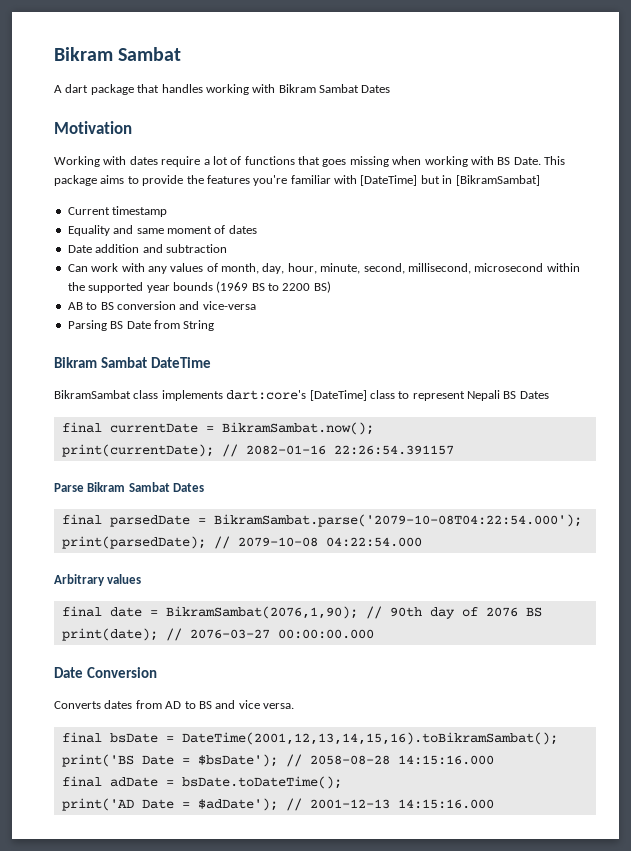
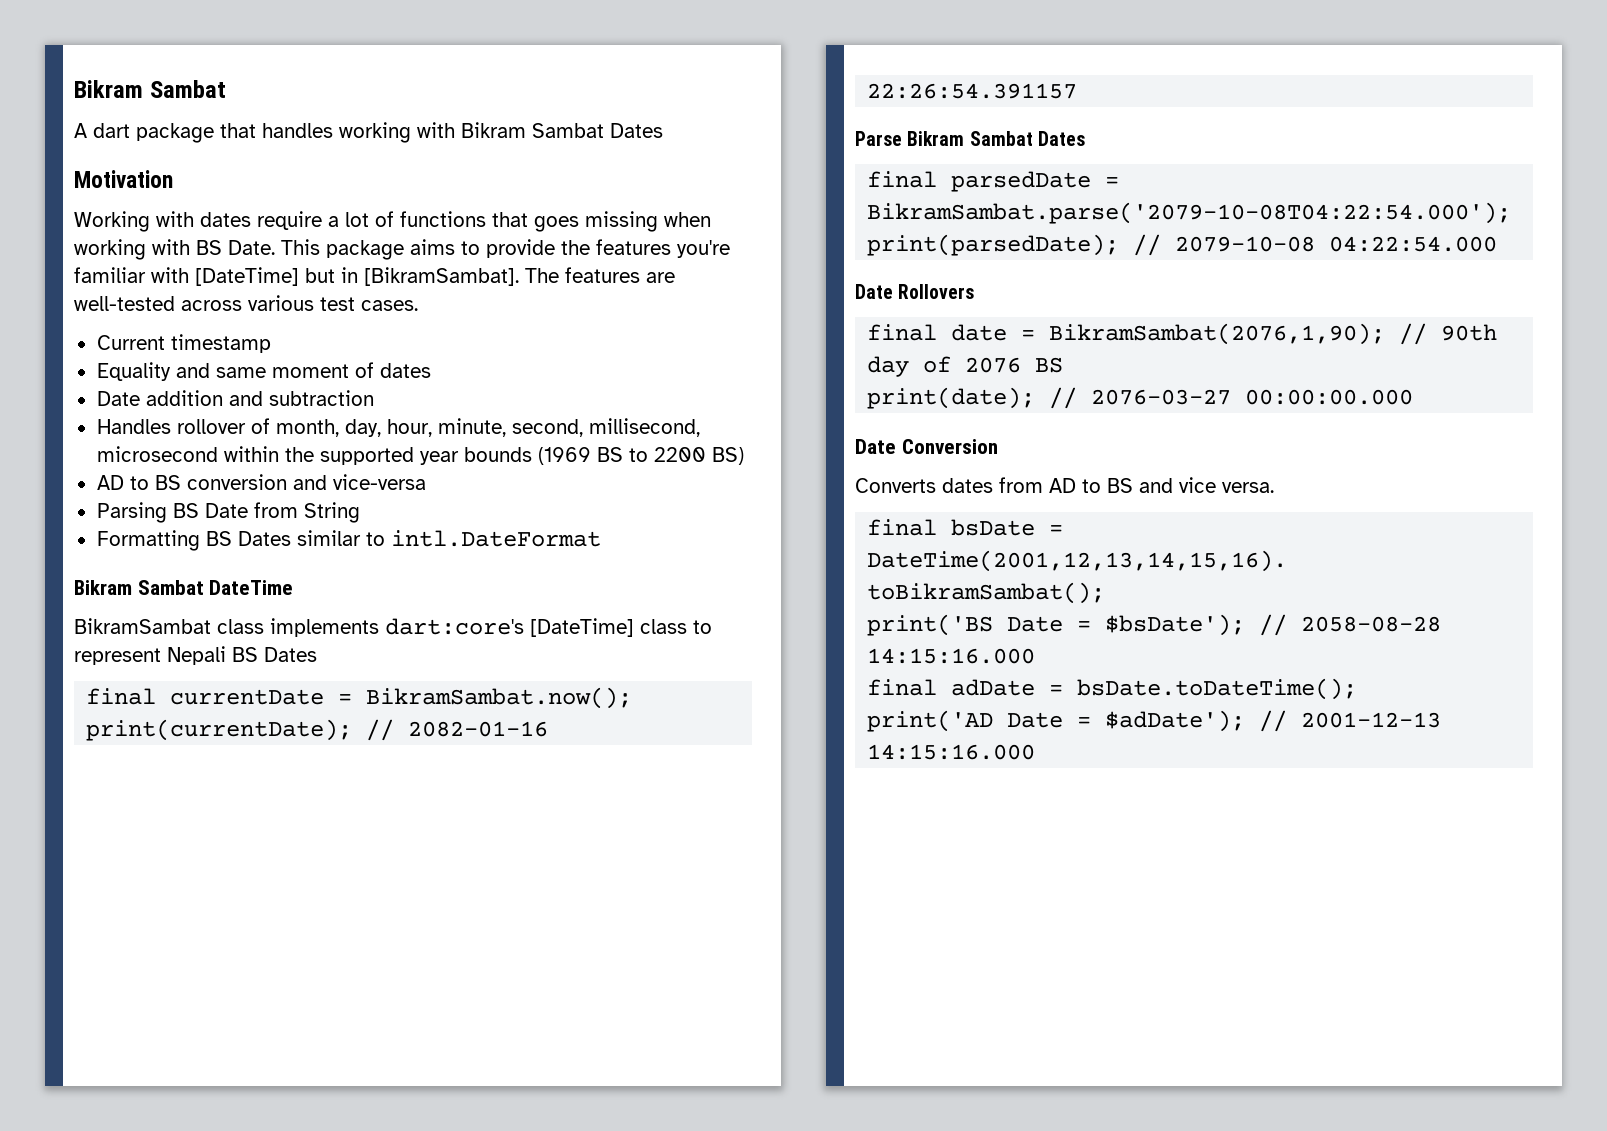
- This package aims to provide the features you're familiar with [DateTime] but in [BikramSambat]
+ This package aims to provide the features you're familiar with [DateTime] but in [BikramSambat]. The features are well-tested across various test cases.
- Can work with any values of month, day, hour, minute, second, millisecond, microsecond within the supported year bounds (1969 BS to 2200 BS)
+ Handles rollover of month, day, hour, minute, second, millisecond, microsecond within the supported year bounds (1969 BS to 2200 BS)
- AB to BS conversion and vice-versa
+ AD to BS conversion and vice-versa
+ Formatting BS Dates similar to intl.DateFormat
- Arbitrary values
+ Date Rollovers

